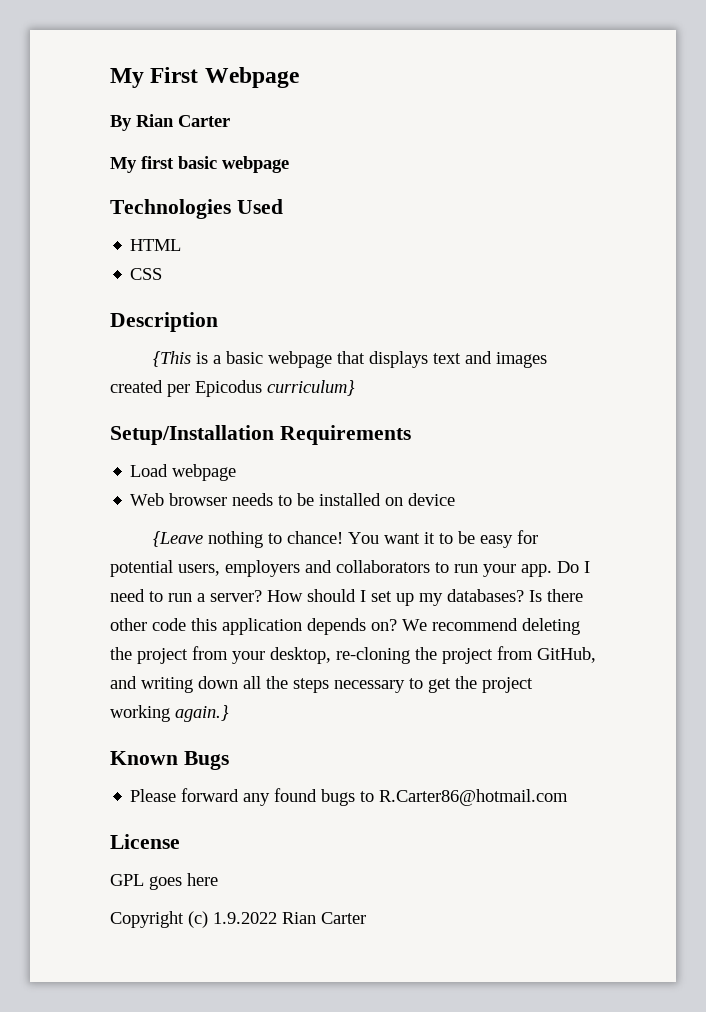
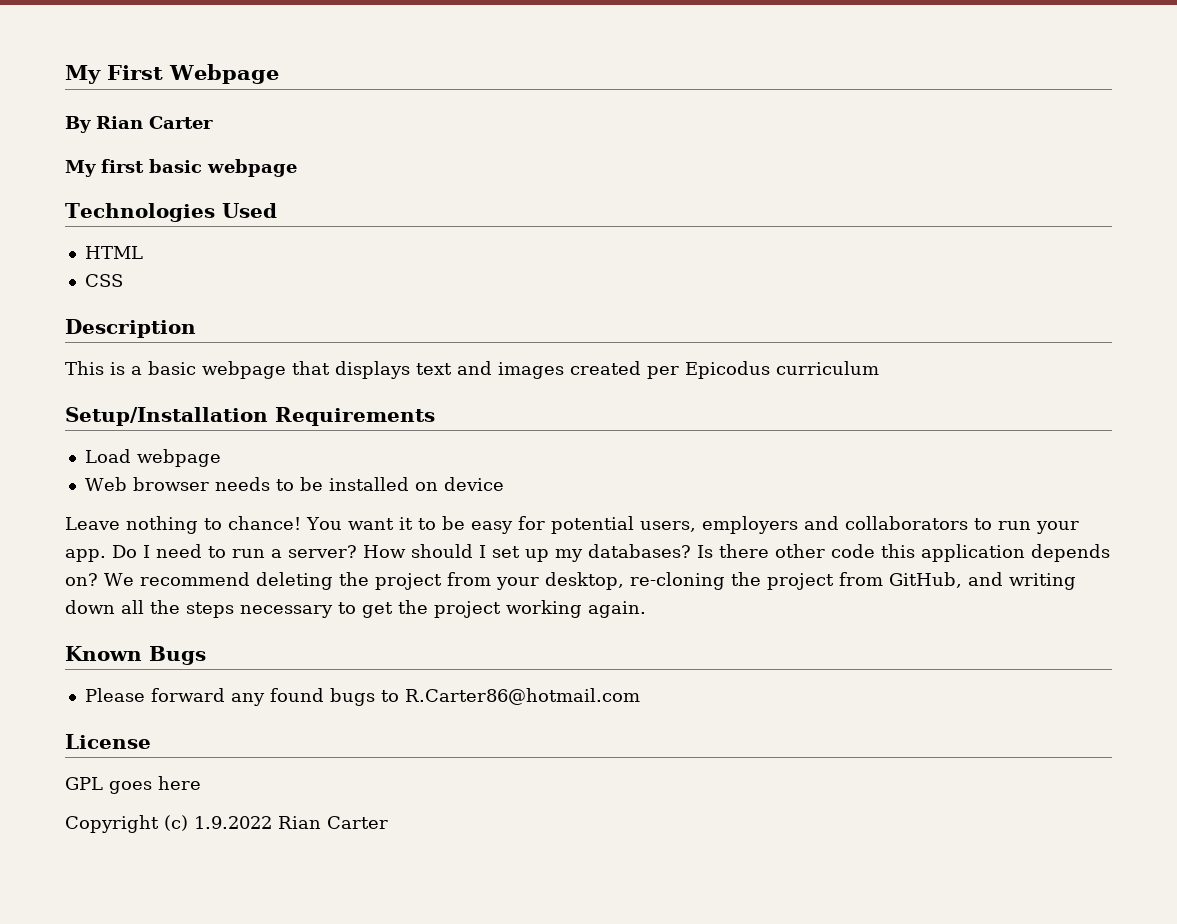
- {This is a basic webpage that displays text and images created per Epicodus curriculum}
+ This is a basic webpage that displays text and images created per Epicodus curriculum
- {Leave nothing to chance!
+ Leave nothing to chance!
- We recommend deleting the project from your desktop, re-cloning the project from GitHub, and writing down all the steps necessary to get the project working again.}
+ We recommend deleting the project from your desktop, re-cloning the project from GitHub, and writing down all the steps necessary to get the project working again.

